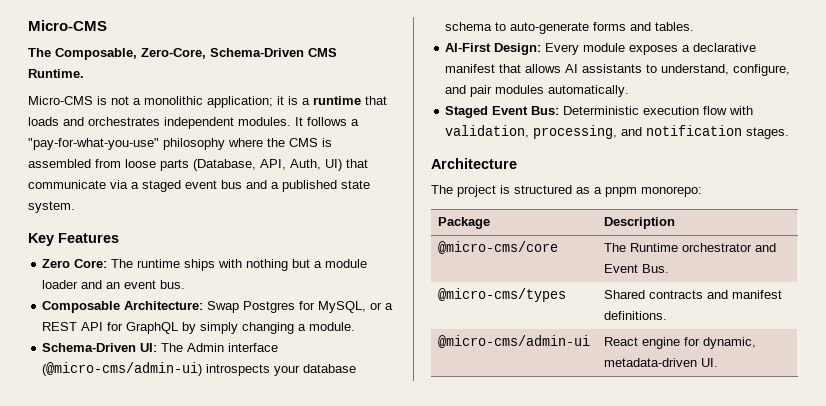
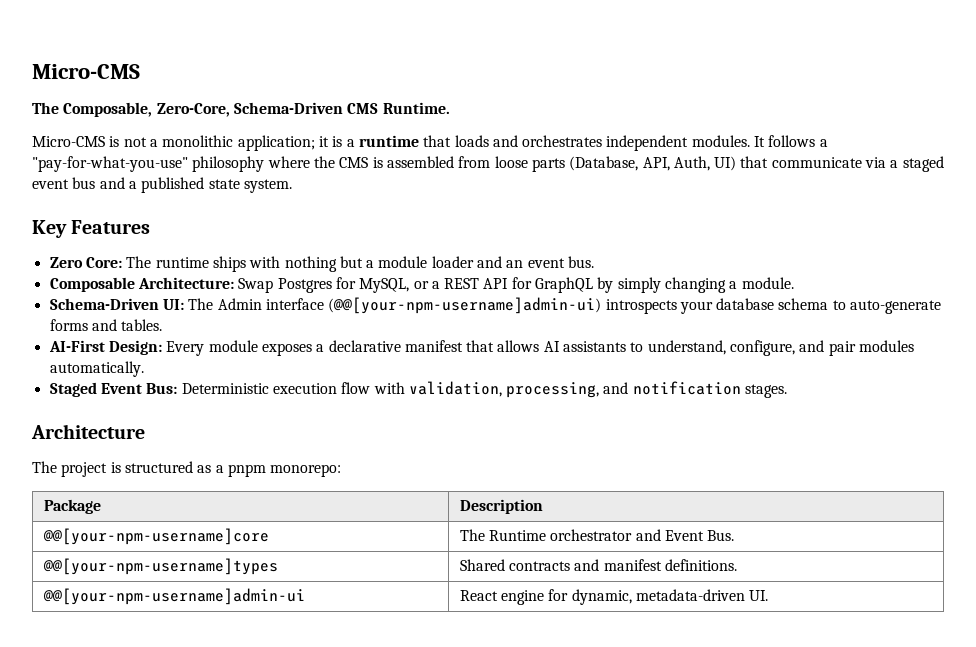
- Schema-Driven UI: The Admin interface (@micro-cms/admin-ui) introspects your database schema to auto-generate forms and tables.
+ Schema-Driven UI: The Admin interface (@@[your-npm-username]admin-ui) introspects your database schema to auto-generate forms and tables.
- @micro-cms/core | The Runtime orchestrator and Event Bus.
+ @@[your-npm-username]core | The Runtime orchestrator and Event Bus.
- @micro-cms/types | Shared contracts and manifest definitions.
+ @@[your-npm-username]types | Shared contracts and manifest definitions.
- @micro-cms/admin-ui | React engine for dynamic, metadata-driven UI.
+ @@[your-npm-username]admin-ui | React engine for dynamic, metadata-driven UI.

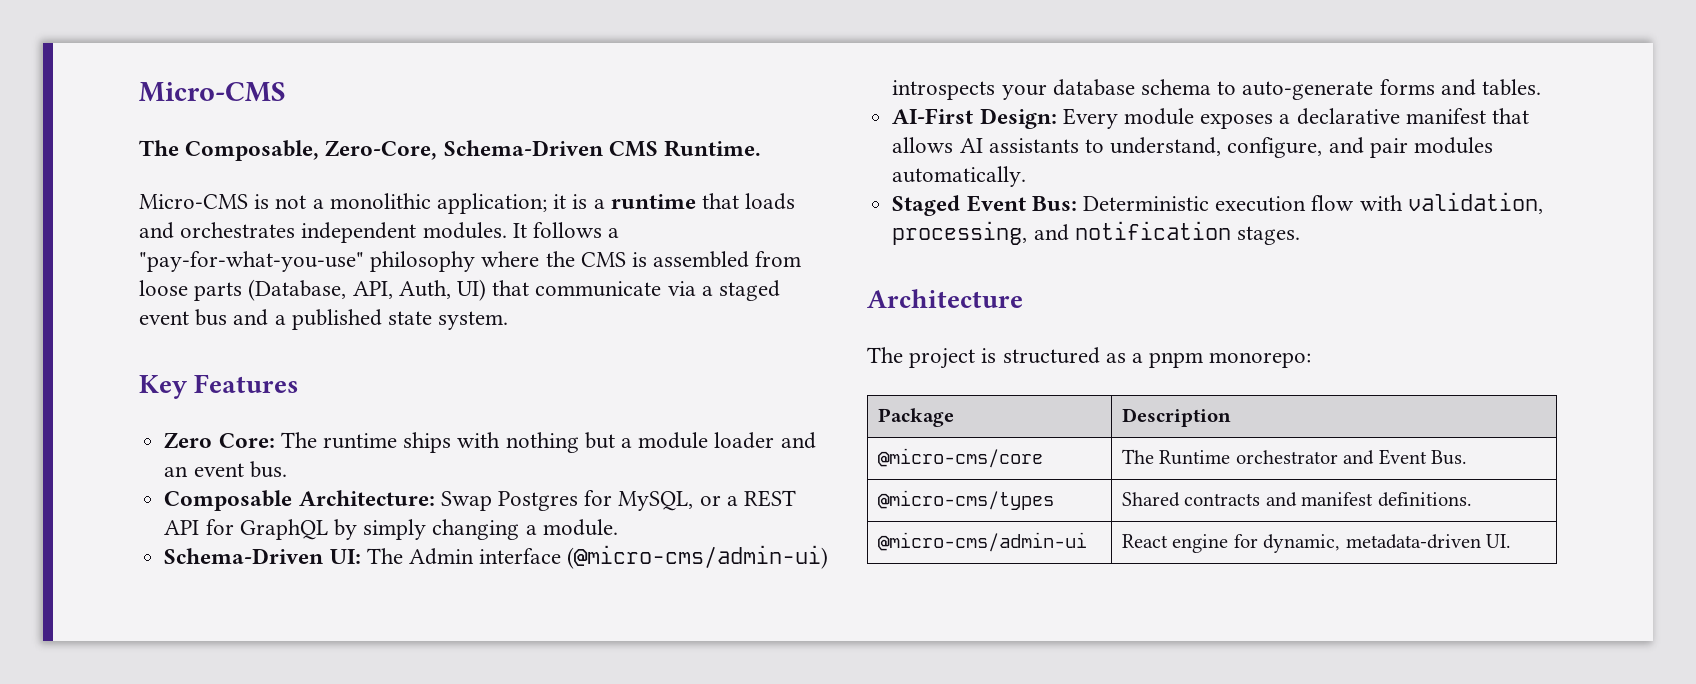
- Schema-Driven UI: The Admin interface (@@[your-npm-username]admin-ui) introspects your database schema to auto-generate forms and tables.
+ Schema-Driven UI: The Admin interface (@micro-cms/admin-ui) introspects your database schema to auto-generate forms and tables.
- @@[your-npm-username]core | The Runtime orchestrator and Event Bus.
+ @micro-cms/core | The Runtime orchestrator and Event Bus.
- @@[your-npm-username]types | Shared contracts and manifest definitions.
+ @micro-cms/types | Shared contracts and manifest definitions.
- @@[your-npm-username]admin-ui | React engine for dynamic, metadata-driven UI.
+ @micro-cms/admin-ui | React engine for dynamic, metadata-driven UI.

